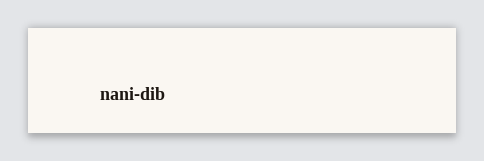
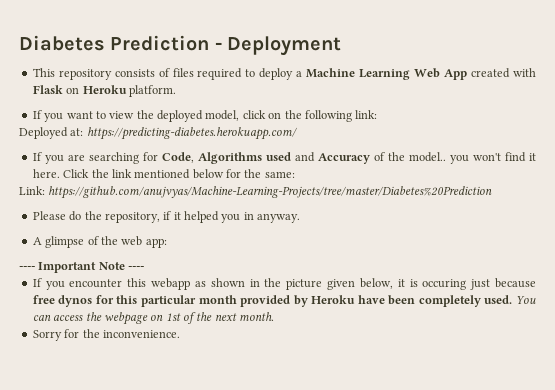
- nani-dib
+ Diabetes Prediction - Deployment
+ This repository consists of files required to deploy a Machine Learning Web App created with Flask on Heroku platform.
+ If you want to view the deployed model, click on the following link:
+ Deployed at: https://predicting-diabetes.herokuapp.com/
+ If you are searching for Code, Algorithms used and Accuracy of the model.. you won't find it here. Click the link mentioned below for the same:
+ Link: https://github.com/anujvyas/Machine-Learning-Projects/tree/master/Diabetes%20Prediction
+ Please do the repository, if it helped you in anyway.
+ A glimpse of the web app:
+ ---- Important Note ----
+ If you encounter this webapp as shown in the picture given below, it is occuring just because free dynos for this particular month provided by Heroku have been completely used. You can access the webpage on 1st of the next month.
+ Sorry for the inconvenience.

